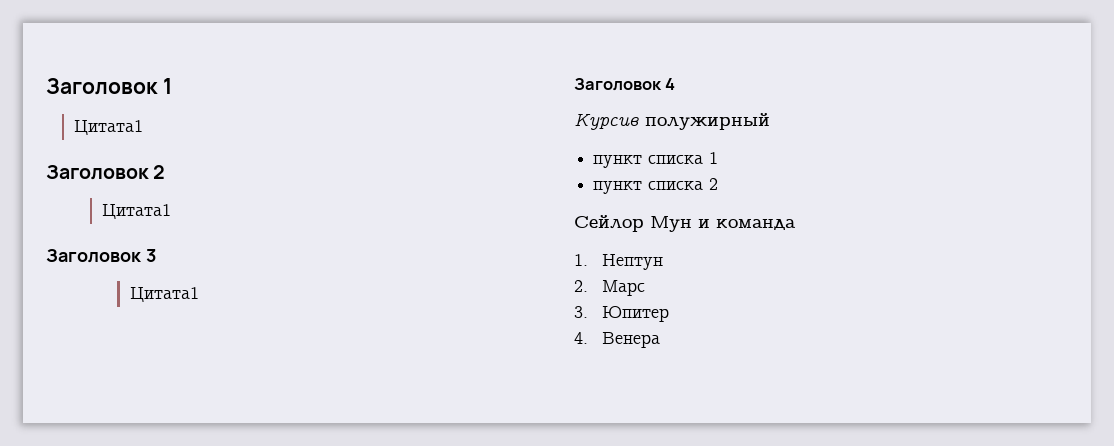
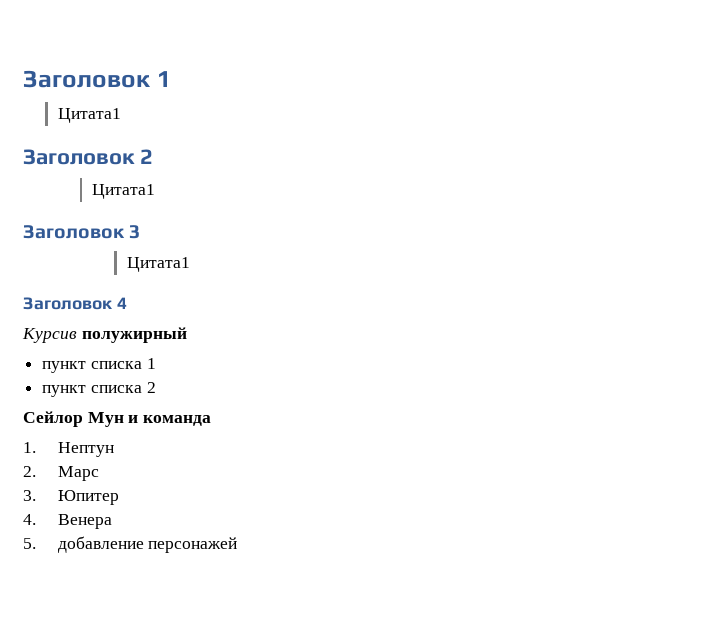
+ 5. добавление персонажей

